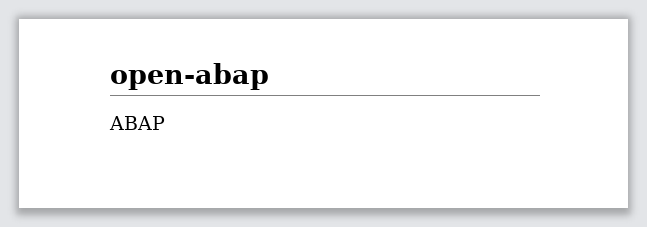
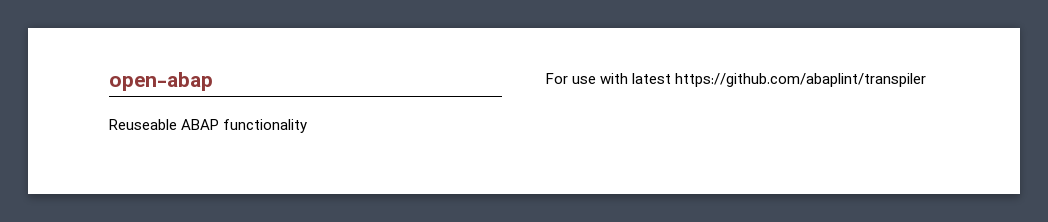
- ABAP
+ Reuseable ABAP functionality
+ For use with latest https://github.com/abaplint/transpiler

